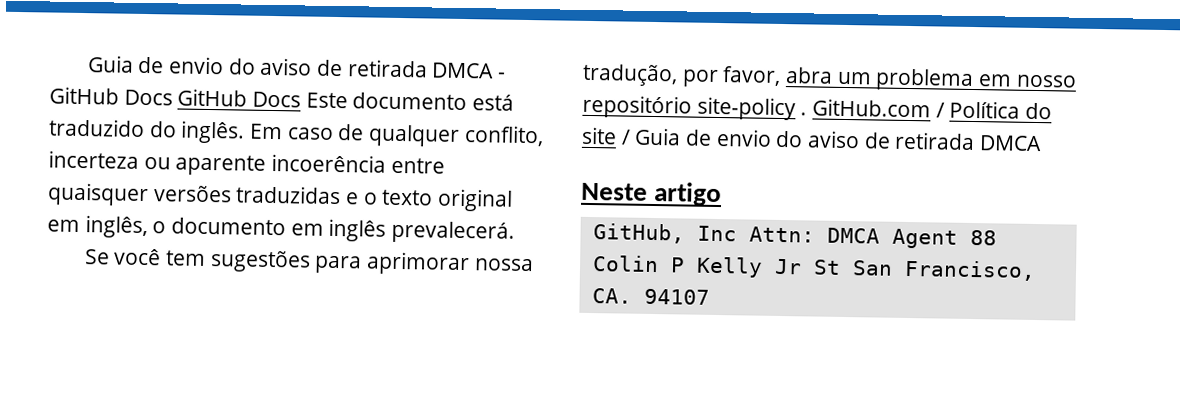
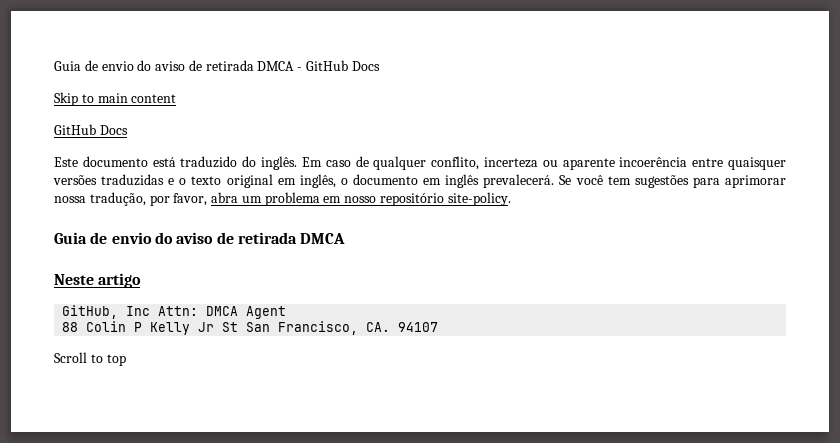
- Guia de envio do aviso de retirada DMCA - GitHub Docs GitHub Docs Este documento está traduzido do inglês.
+ Guia de envio do aviso de retirada DMCA - GitHub Docs
+ Skip to main content
+ GitHub Docs
+ Este documento está traduzido do inglês.
- Em caso de qualquer conflito, incerteza ou aparente incoerência entre quaisquer versões traduzidas e o texto original em inglês, o documento em inglês prevalecerá.
- Se você tem sugestões para aprimorar nossa tradução, por favor, abra um problema em nosso repositório site-policy . GitHub.com / Política do site / Guia de envio do aviso de retirada DMCA
+ Em caso de qualquer conflito, incerteza ou aparente incoerência entre quaisquer versões traduzidas e o texto original em inglês, o documento em inglês prevalecerá. Se você tem sugestões para aprimorar nossa tradução, por favor, abra um problema em nosso repositório site-policy.
+ Guia de envio do aviso de retirada DMCA
- GitHub, Inc Attn: DMCA Agent 88 Colin P Kelly Jr St San Francisco, CA. 94107
+ GitHub, Inc Attn: DMCA Agent
+ 88 Colin P Kelly Jr St San Francisco, CA. 94107
+ Scroll to top

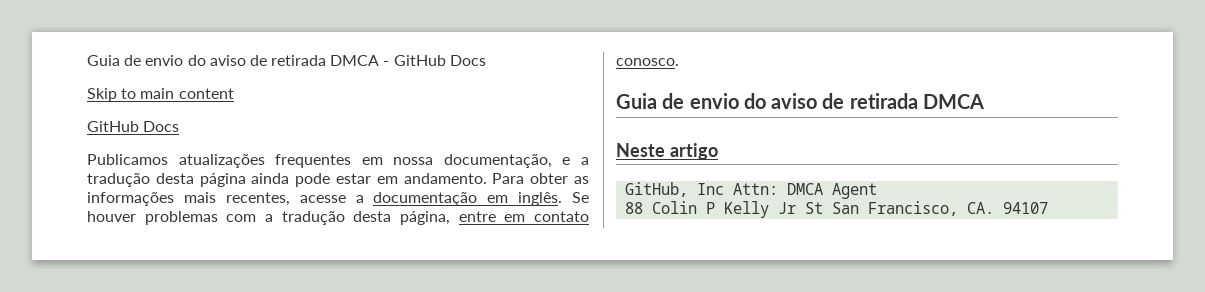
- Este documento está traduzido do inglês. Em caso de qualquer conflito, incerteza ou aparente incoerência entre quaisquer versões traduzidas e o texto original em inglês, o documento em inglês prevalecerá. Se você tem sugestões para aprimorar nossa tradução, por favor, abra um problema em nosso repositório site-policy.
+ Publicamos atualizações frequentes em nossa documentação, e a tradução desta página ainda pode estar em andamento. Para obter as informações mais recentes, acesse a documentação em inglês. Se houver problemas com a tradução desta página, entre em contato conosco.
- Scroll to top

